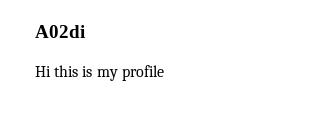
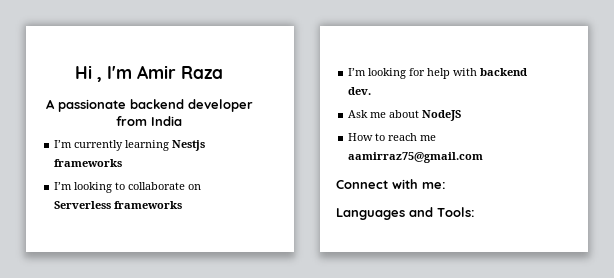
- A02di
- Hi this is my profile
+ Hi , I'm Amir Raza
+ A passionate backend developer from India
+ I’m currently learning Nestjs frameworks
+ I’m looking to collaborate on Serverless frameworks
+ I’m looking for help with backend dev.
+ Ask me about NodeJS
+ How to reach me aamirraz75@gmail.com
+ Connect with me:
+ Languages and Tools:

